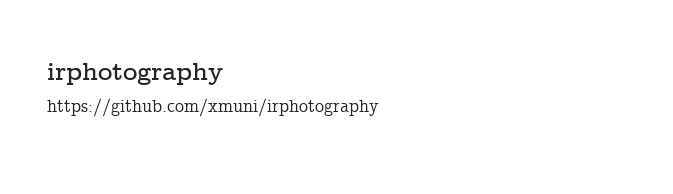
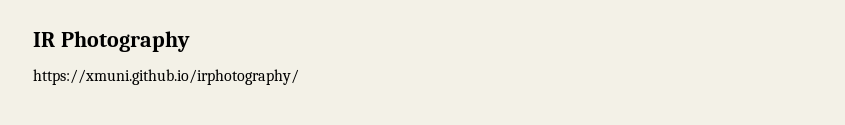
- irphotography
- https://github.com/xmuni/irphotography
+ IR Photography
+ https://xmuni.github.io/irphotography/

